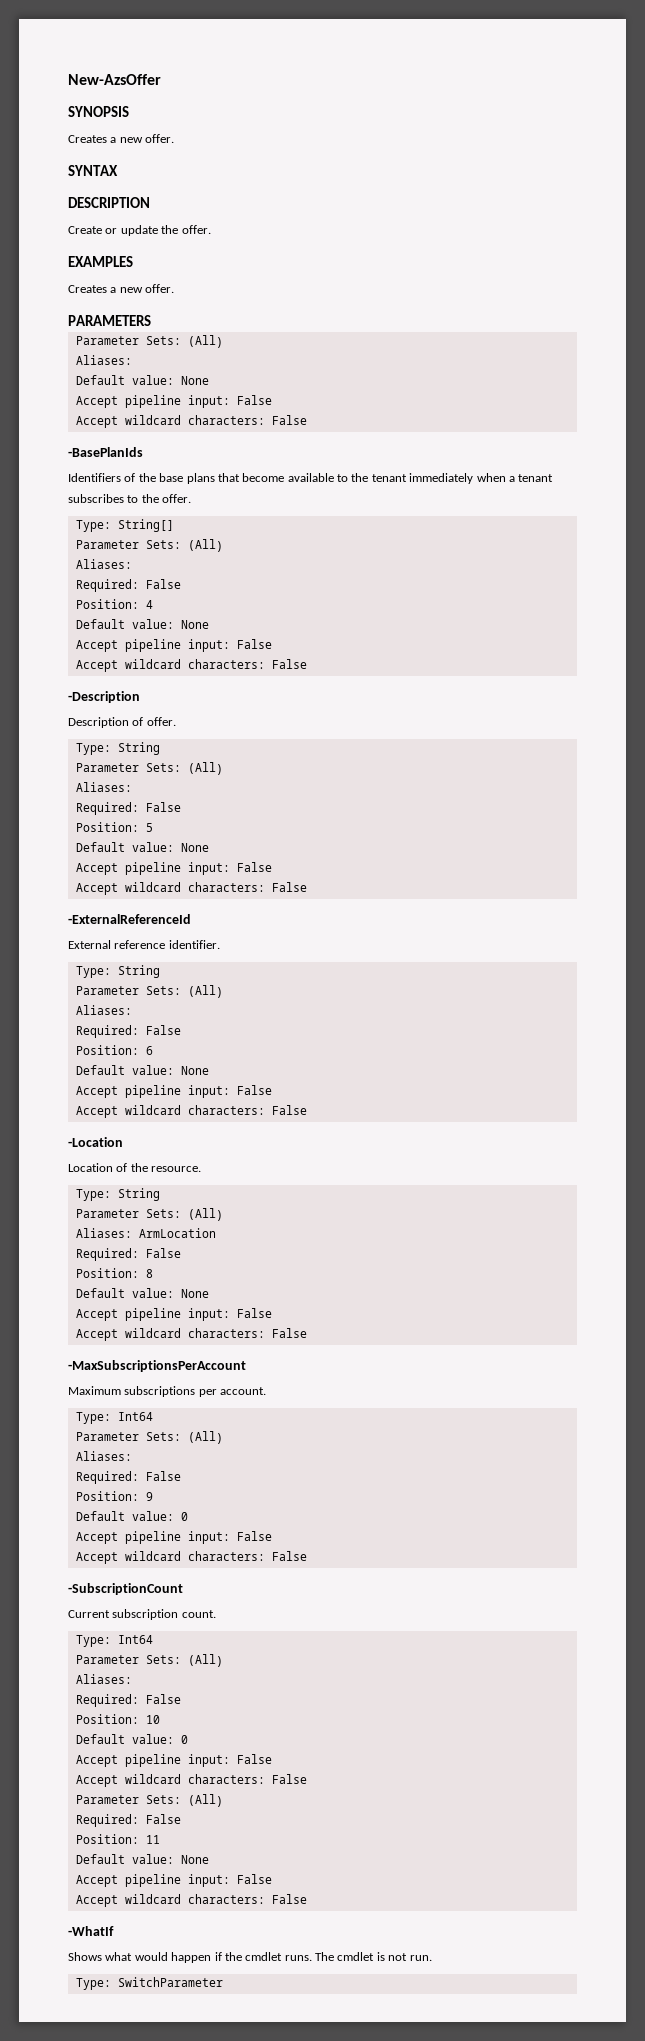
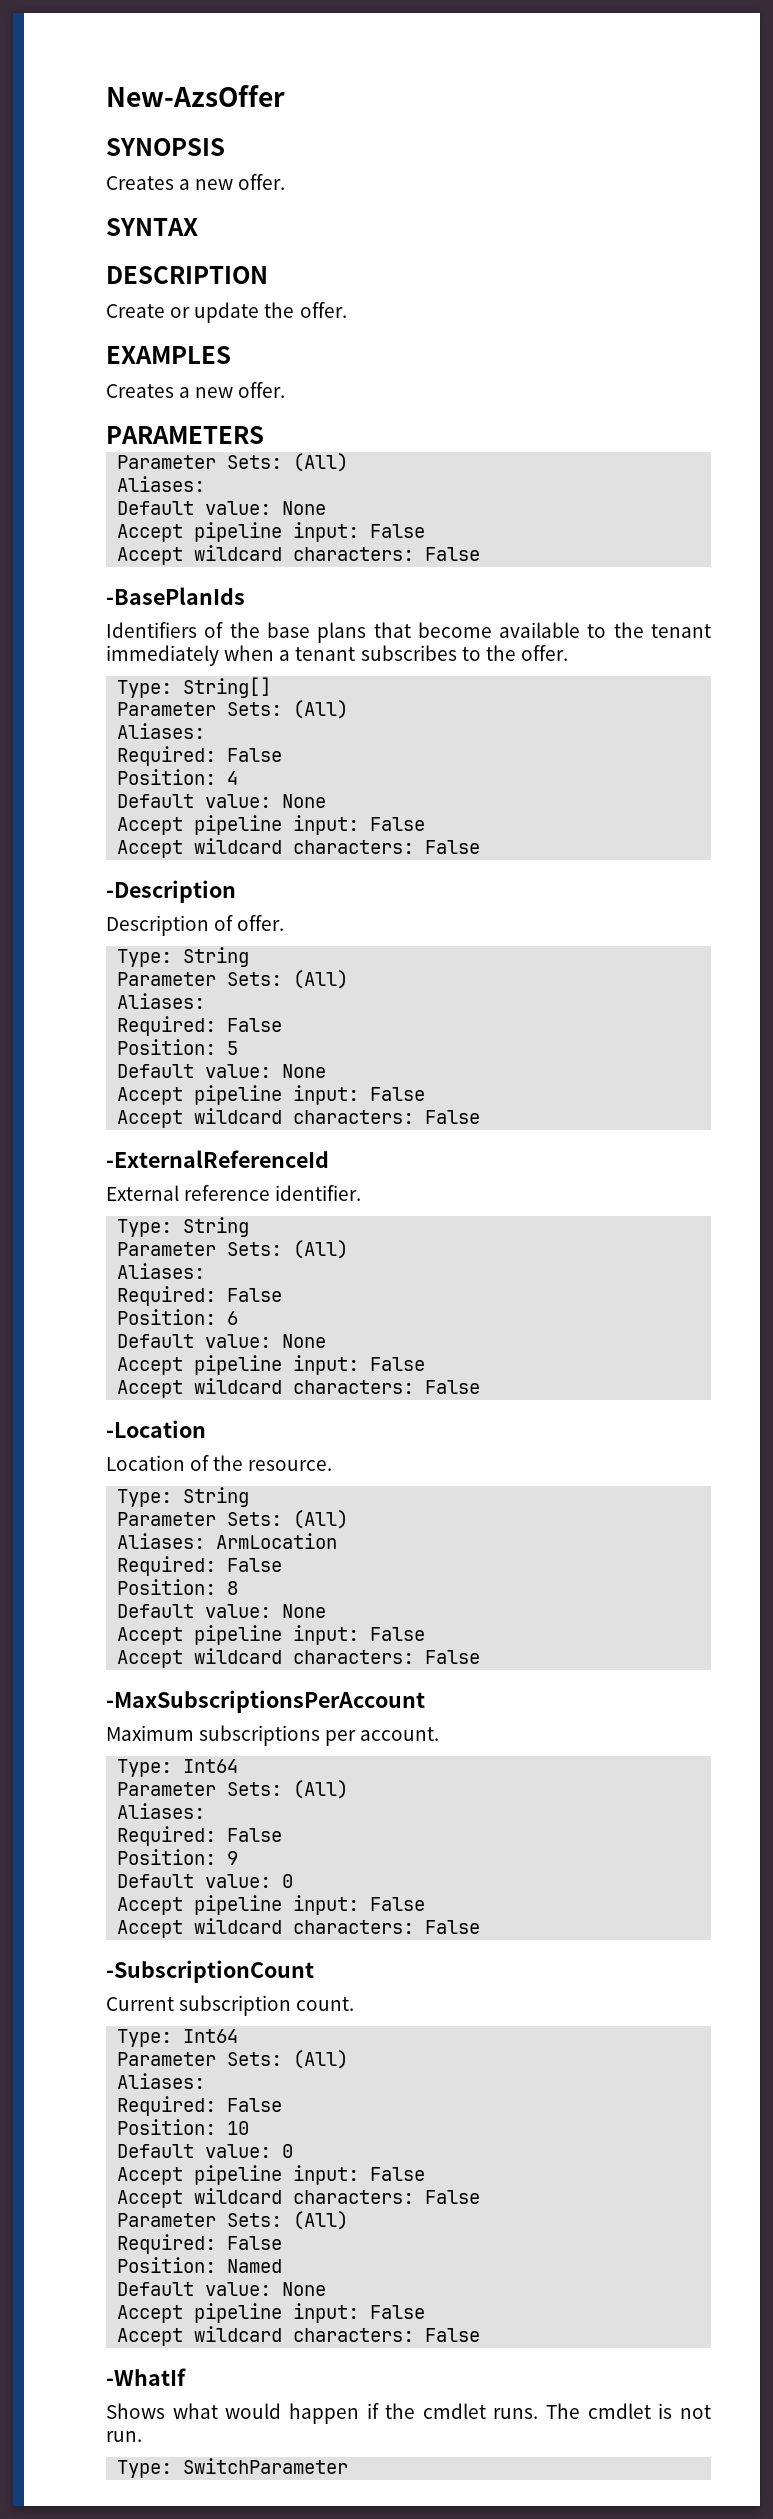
- Position: 11
+ Position: Named

